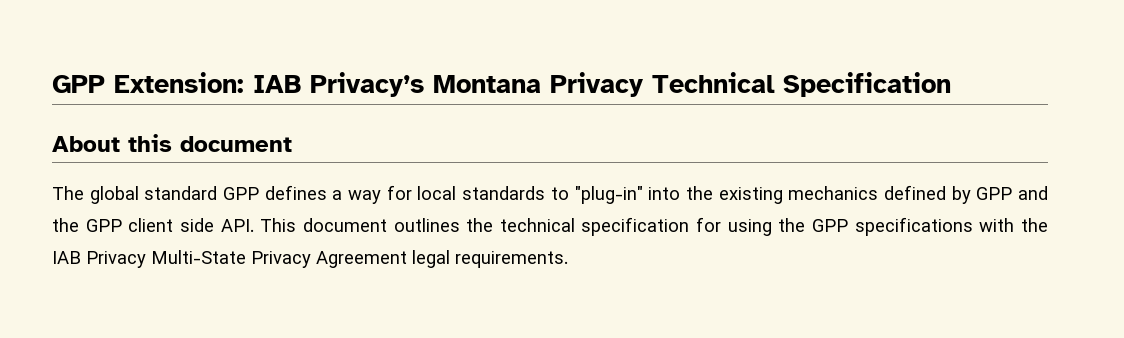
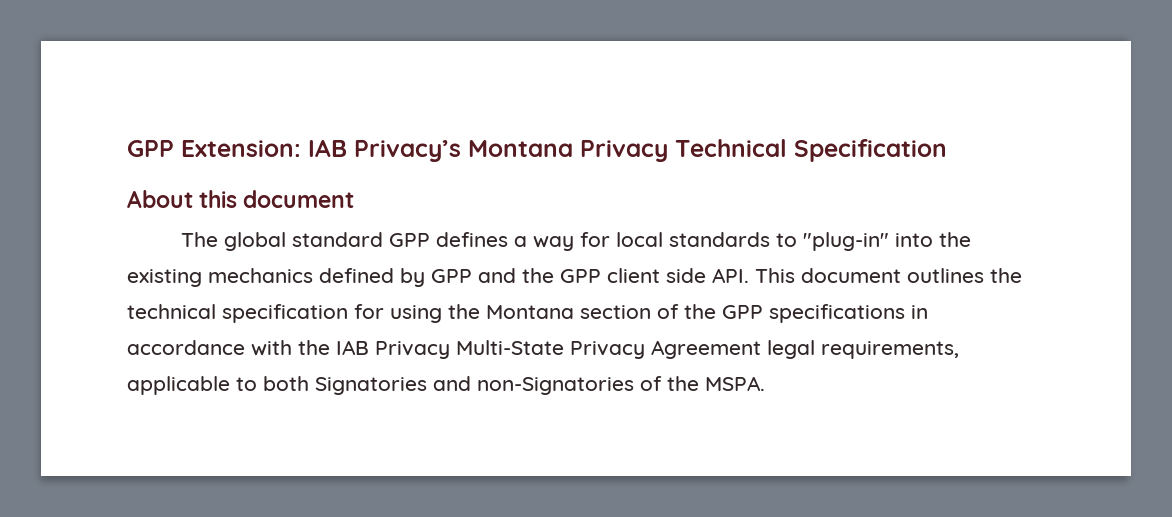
- The global standard GPP defines a way for local standards to "plug-in" into the existing mechanics defined by GPP and the GPP client side API. This document outlines the technical specification for using the GPP specifications with the IAB Privacy Multi-State Privacy Agreement legal requirements.
+ The global standard GPP defines a way for local standards to "plug-in" into the existing mechanics defined by GPP and the GPP client side API. This document outlines the technical specification for using the Montana section of the GPP specifications in accordance with the IAB Privacy Multi-State Privacy Agreement legal requirements, applicable to both Signatories and non-Signatories of the MSPA.

